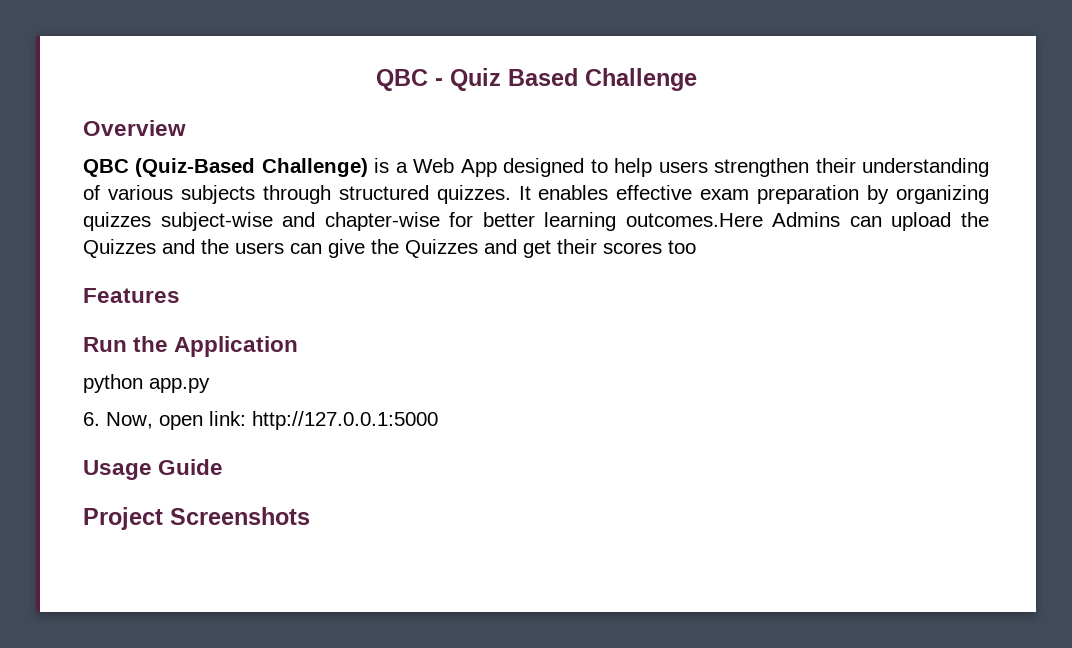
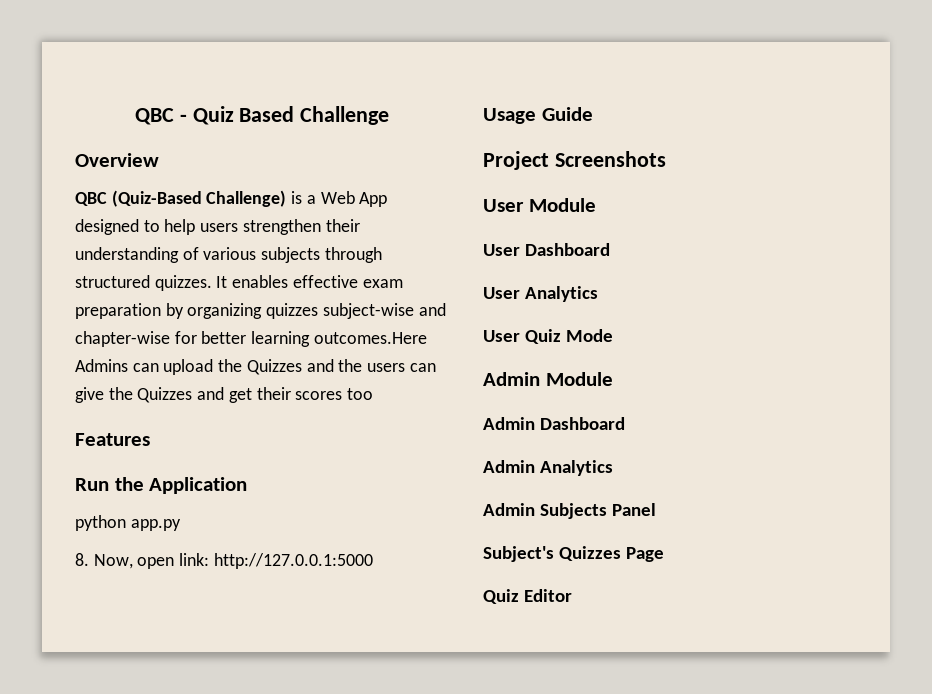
- 6. Now, open link: http://127.0.0.1:5000
+ 8. Now, open link: http://127.0.0.1:5000
+ User Module
+ User Dashboard
+ User Analytics
+ User Quiz Mode
+ Admin Module
+ Admin Dashboard
+ Admin Analytics
+ Admin Subjects Panel
+ Subject's Quizzes Page
+ Quiz Editor

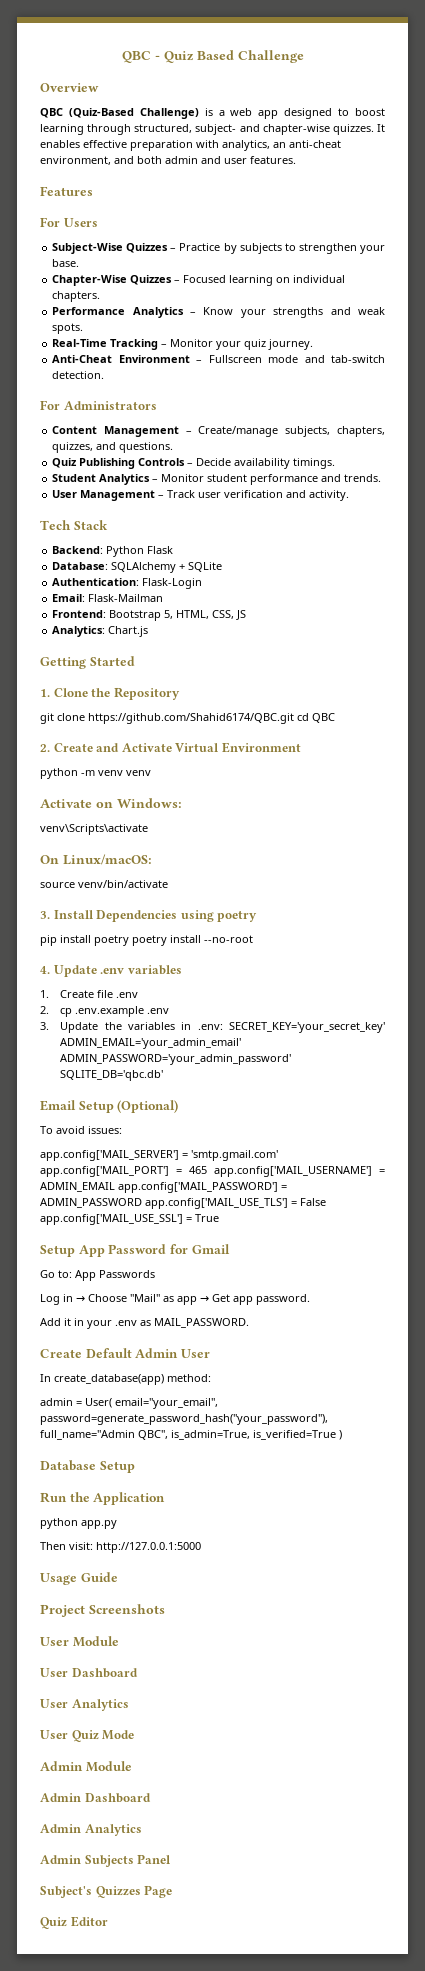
- QBC (Quiz-Based Challenge) is a Web App designed to help users strengthen their understanding of various subjects through structured quizzes. It enables effective exam preparation by organizing quizzes subject-wise and chapter-wise for better learning outcomes.Here Admins can upload the Quizzes and the users can give the Quizzes and get their scores too
+ QBC (Quiz-Based Challenge) is a web app designed to boost learning through structured, subject- and chapter-wise quizzes. It enables effective preparation with analytics, an anti-cheat environment, and both admin and user features.
  Features
+ For Users
+ Subject-Wise Quizzes – Practice by subjects to strengthen your base.
+ Chapter-Wise Quizzes – Focused learning on individual chapters.
+ Performance Analytics – Know your strengths and weak spots.
+ Real-Time Tracking – Monitor your quiz journey.
+ Anti-Cheat Environment – Fullscreen mode and tab-switch detection.
+ For Administrators
+ Content Management – Create/manage subjects, chapters, quizzes, and questions.
+ Quiz Publishing Controls – Decide availability timings.
+ Student Analytics – Monitor student performance and trends.
+ User Management – Track user verification and activity.
+ Tech Stack
+ Backend: Python Flask
+ Database: SQLAlchemy + SQLite
+ Authentication: Flask-Login
+ Email: Flask-Mailman
+ Frontend: Bootstrap 5, HTML, CSS, JS
+ Analytics: Chart.js
+ Getting Started
+ 1. Clone the Repository
+ git clone https://github.com/Shahid6174/QBC.git cd QBC
+ 2. Create and Activate Virtual Environment
+ python -m venv venv
+ Activate on Windows:
+ venv\Scripts\activate
+ On Linux/macOS:
+ source venv/bin/activate
+ 3. Install Dependencies using poetry
+ pip install poetry poetry install --no-root
+ 4. Update .env variables
+ 1. Create file .env
+ 2. cp .env.example .env
+ 3. Update the variables in .env: SECRET_KEY='your_secret_key' ADMIN_EMAIL='your_admin_email' ADMIN_PASSWORD='your_admin_password' SQLITE_DB='qbc.db'
+ Email Setup (Optional)
+ To avoid issues:
+ app.config['MAIL_SERVER'] = 'smtp.gmail.com' app.config['MAIL_PORT'] = 465 app.config['MAIL_USERNAME'] = ADMIN_EMAIL app.config['MAIL_PASSWORD'] = ADMIN_PASSWORD app.config['MAIL_USE_TLS'] = False app.config['MAIL_USE_SSL'] = True
+ Setup App Password for Gmail
+ Go to: App Passwords
+ Log in → Choose "Mail" as app → Get app password.
+ Add it in your .env as MAIL_PASSWORD.
+ Create Default Admin User
+ In create_database(app) method:
+ admin = User( email="your_email", password=generate_password_hash("your_password"), full_name="Admin QBC", is_admin=True, is_verified=True )
+ Database Setup
- 8. Now, open link: http://127.0.0.1:5000
+ Then visit: http://127.0.0.1:5000

